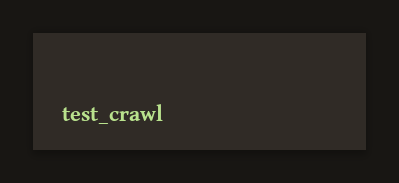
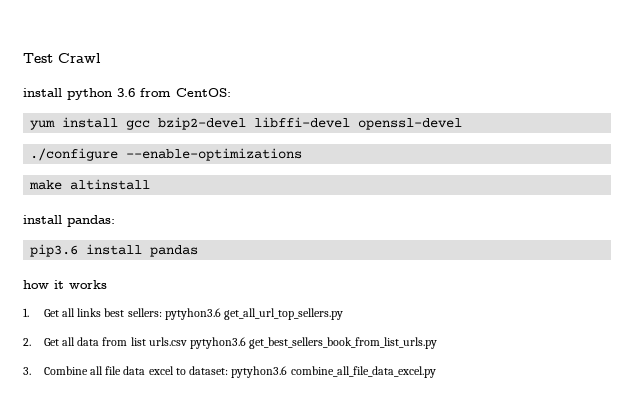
- test_crawl
+ Test Crawl
+ install python 3.6 from CentOS:
+ yum install gcc bzip2-devel libffi-devel openssl-devel
+ ./configure --enable-optimizations
+ make altinstall
+ install pandas:
+ pip3.6 install pandas
+ how it works
+ 1. Get all links best sellers: pytyhon3.6 get_all_url_top_sellers.py
+ 2. Get all data from list urls.csv pytyhon3.6 get_best_sellers_book_from_list_urls.py
+ 3. Combine all file data excel to dataset: pytyhon3.6 combine_all_file_data_excel.py

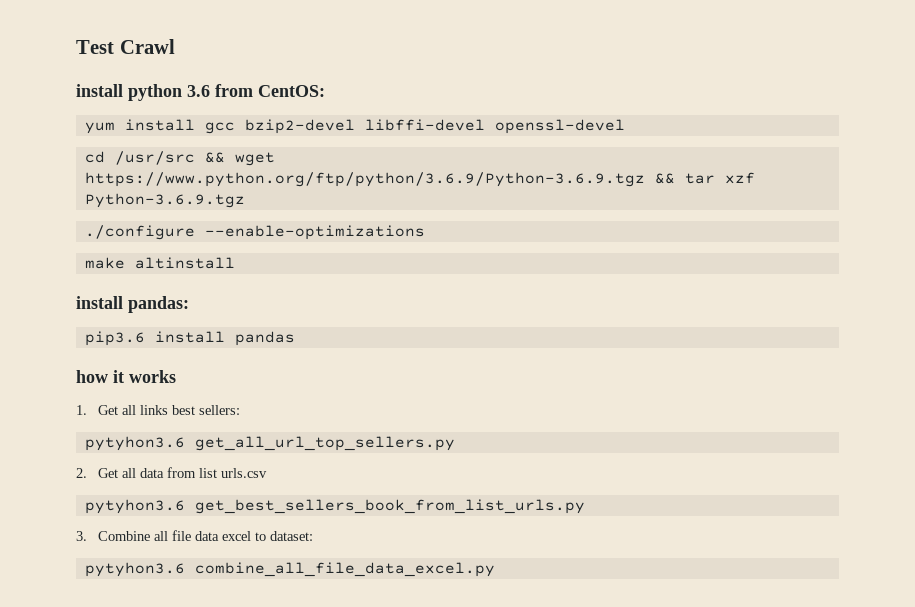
+ cd /usr/src && wget https://www.python.org/ftp/python/3.6.9/Python-3.6.9.tgz && tar xzf Python-3.6.9.tgz
- 1. Get all links best sellers: pytyhon3.6 get_all_url_top_sellers.py
+ 1. Get all links best sellers:
+ pytyhon3.6 get_all_url_top_sellers.py
- 2. Get all data from list urls.csv pytyhon3.6 get_best_sellers_book_from_list_urls.py
+ 2. Get all data from list urls.csv
+ pytyhon3.6 get_best_sellers_book_from_list_urls.py
- 3. Combine all file data excel to dataset: pytyhon3.6 combine_all_file_data_excel.py
+ 3. Combine all file data excel to dataset:
+ pytyhon3.6 combine_all_file_data_excel.py

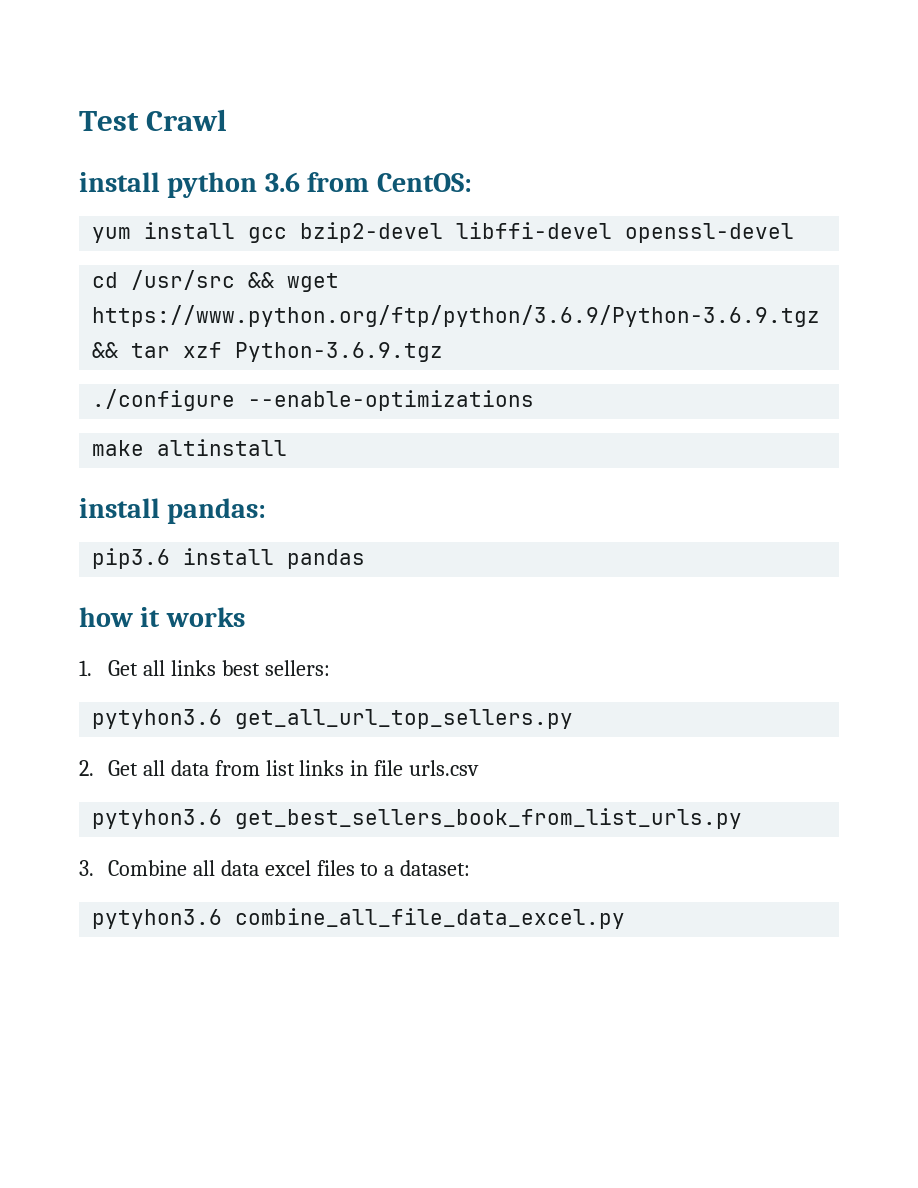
- 2. Get all data from list urls.csv
+ 2. Get all data from list links in file urls.csv
- 3. Combine all file data excel to dataset:
+ 3. Combine all data excel files to a dataset:

